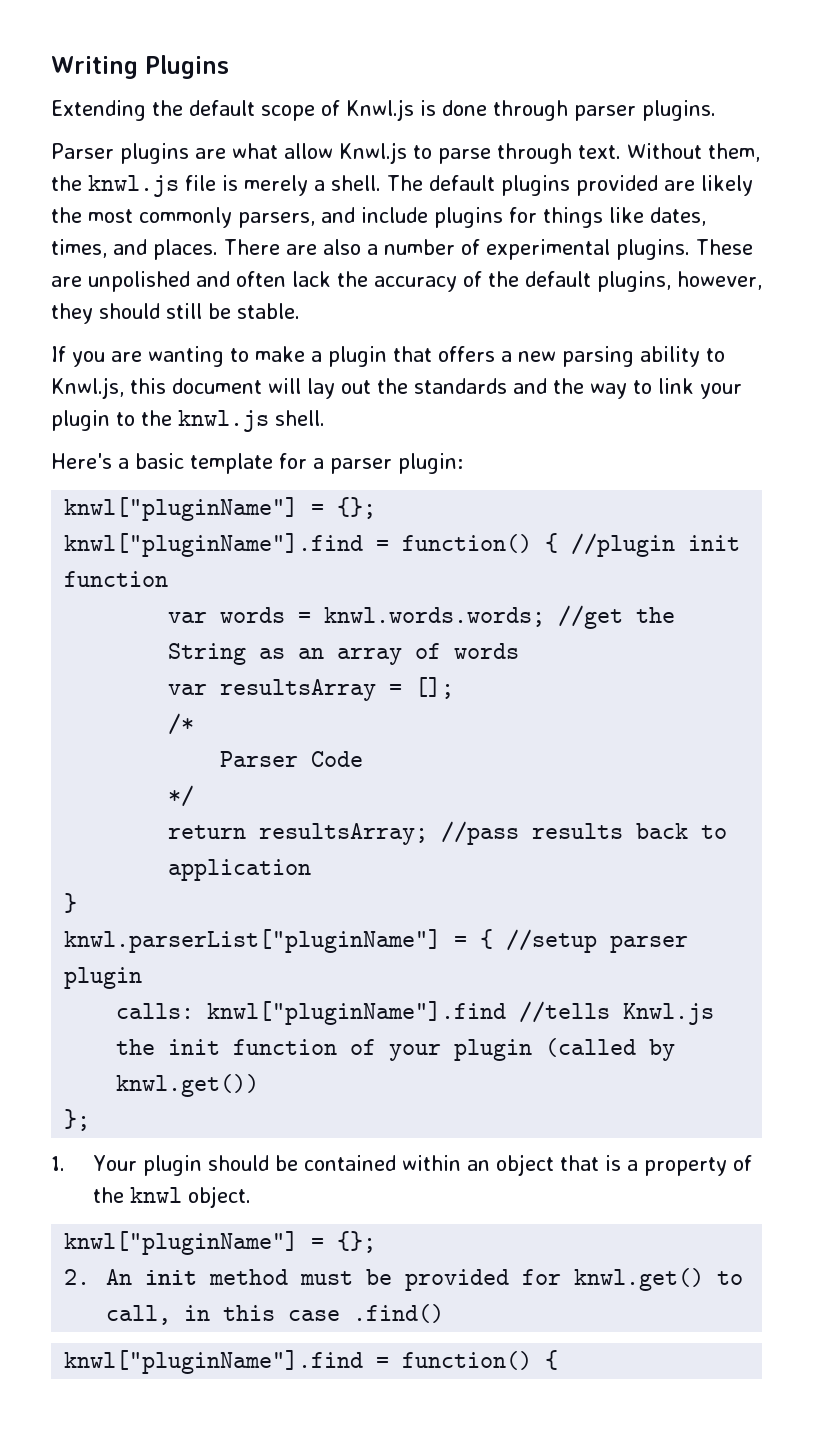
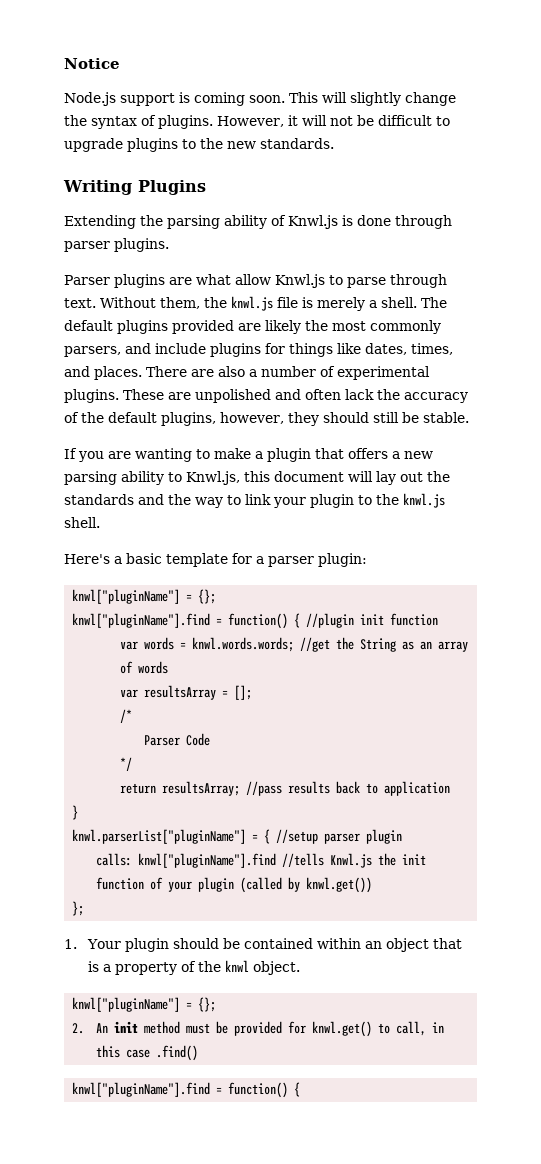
+ Notice
+ Node.js support is coming soon. This will slightly change the syntax of plugins. However, it will not be difficult to upgrade plugins to the new standards.
- Extending the default scope of Knwl.js is done through parser plugins.
+ Extending the parsing ability of Knwl.js is done through parser plugins.

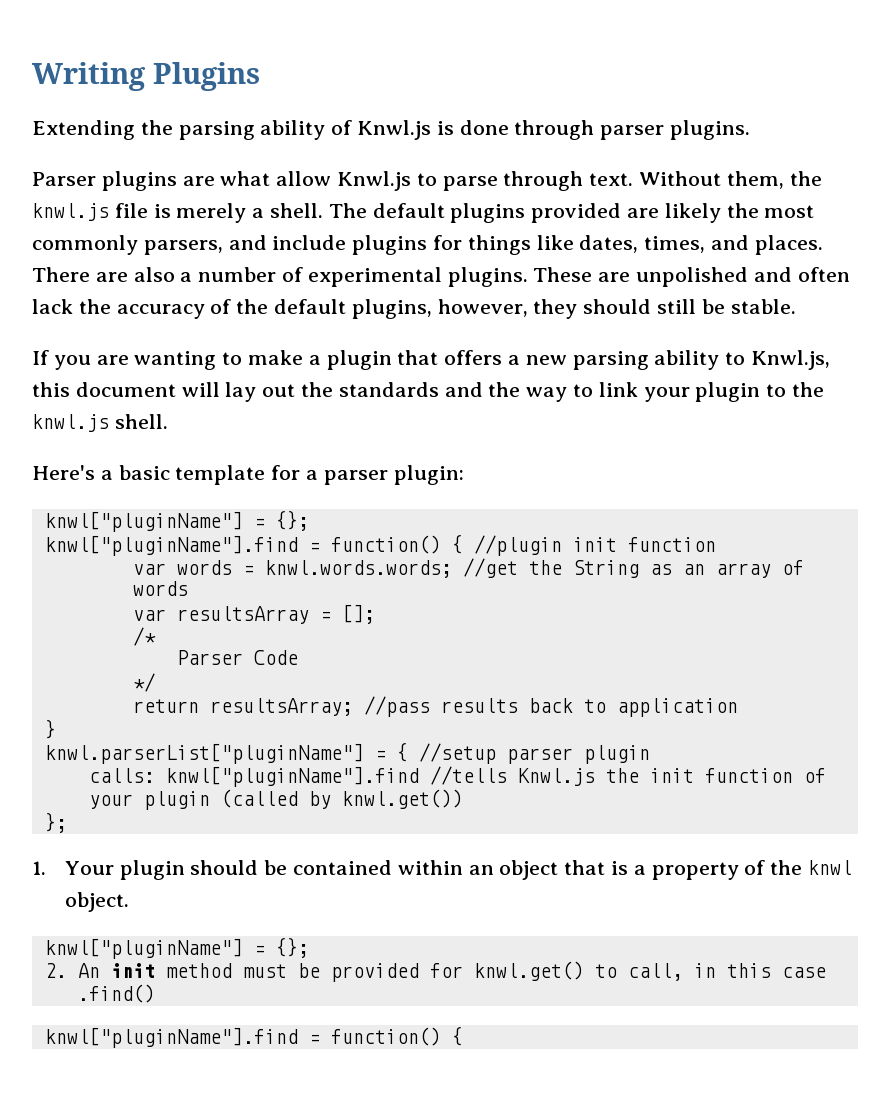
- Notice
- Node.js support is coming soon. This will slightly change the syntax of plugins. However, it will not be difficult to upgrade plugins to the new standards.

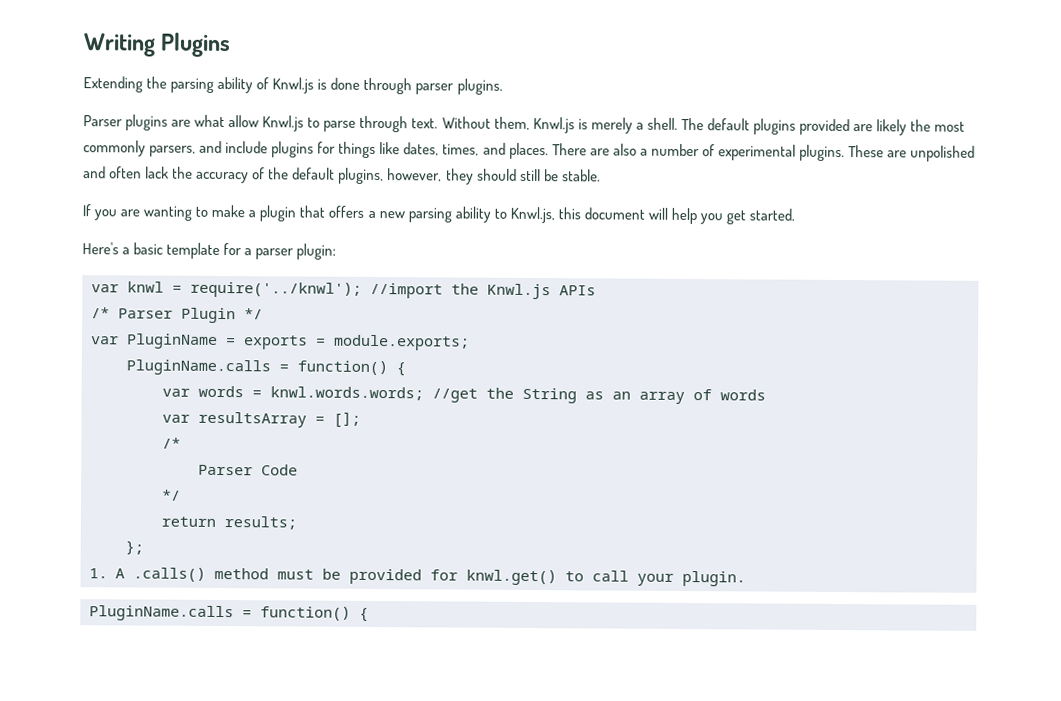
- Without them, the knwl.js file is merely a shell.
+ Without them, Knwl.js is merely a shell.
- If you are wanting to make a plugin that offers a new parsing ability to Knwl.js, this document will lay out the standards and the way to link your plugin to the knwl.js shell.
+ If you are wanting to make a plugin that offers a new parsing ability to Knwl.js, this document will help you get started.
  Here's a basic template for a parser plugin:
- knwl["pluginName"] = {};
- knwl["pluginName"].find = function() { //plugin init function
+ var knwl = require('../knwl'); //import the Knwl.js APIs
+ /* Parser Plugin */
+ var PluginName = exports = module.exports;
+ PluginName.calls = function() {
- return resultsArray; //pass results back to application
- }
- knwl.parserList["pluginName"] = { //setup parser plugin
- calls: knwl["pluginName"].find //tells Knwl.js the init function of your plugin (called by knwl.get())
+ return results;
  };
- 1. Your plugin should be contained within an object that is a property of the knwl object.
- knwl["pluginName"] = {};
- 2. An init method must be provided for knwl.get() to call, in this case .find()
- knwl["pluginName"].find = function() {
+ 1. A .calls() method must be provided for knwl.get() to call your plugin.
+ PluginName.calls = function() {

